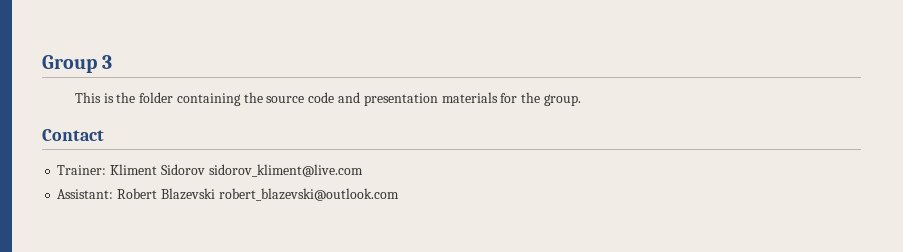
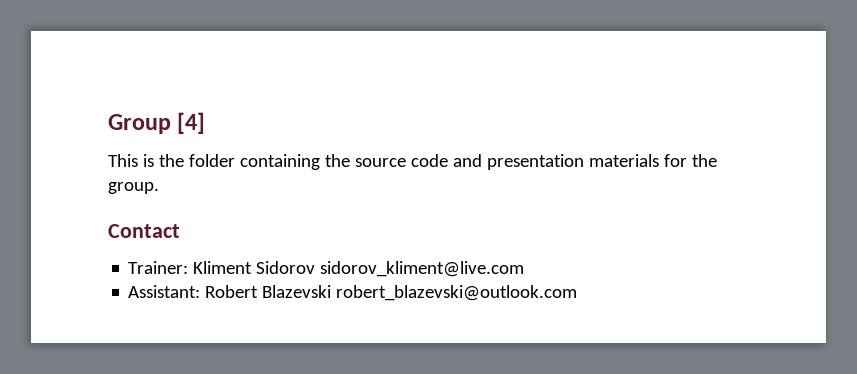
- Group 3
+ Group [4]

